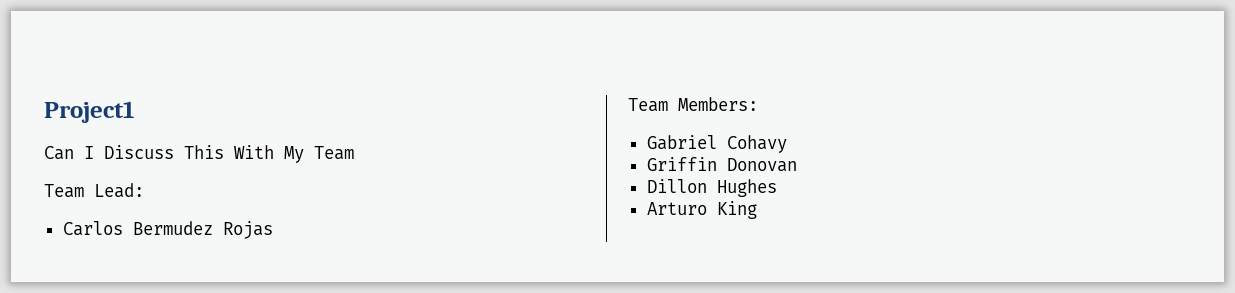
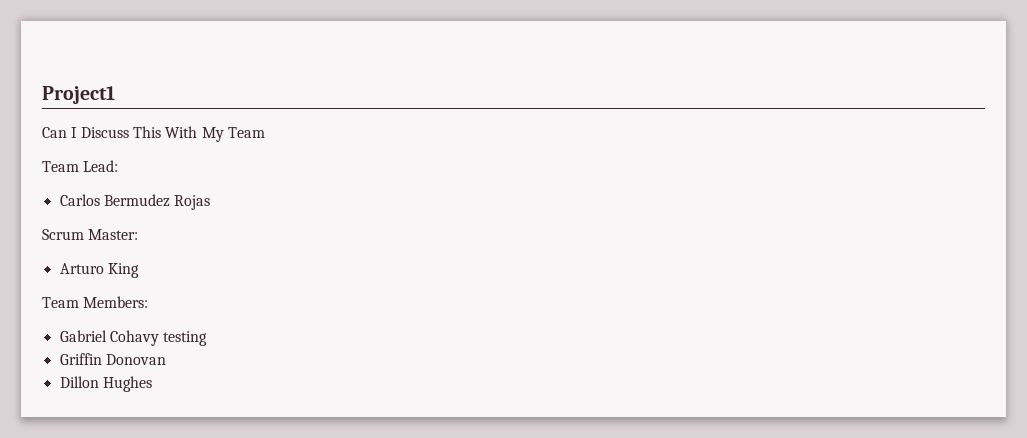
+ Scrum Master:
+ Arturo King
- Gabriel Cohavy
+ Gabriel Cohavy testing
- Arturo King

